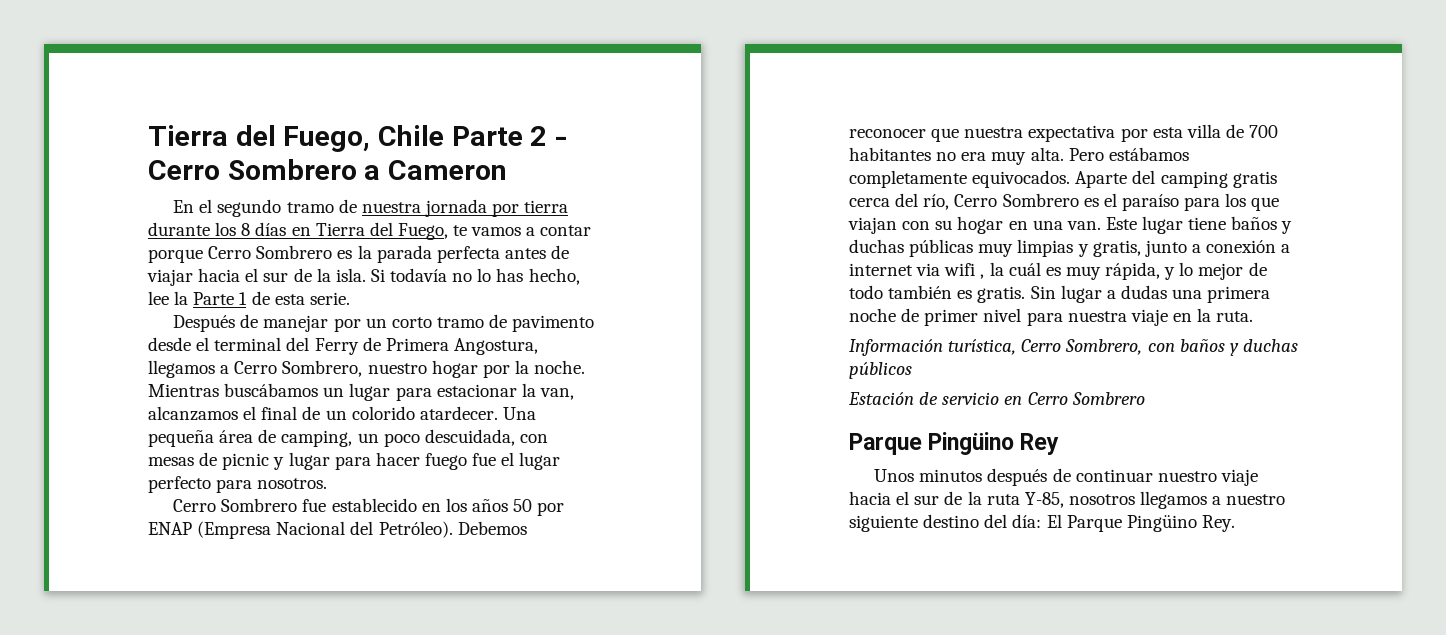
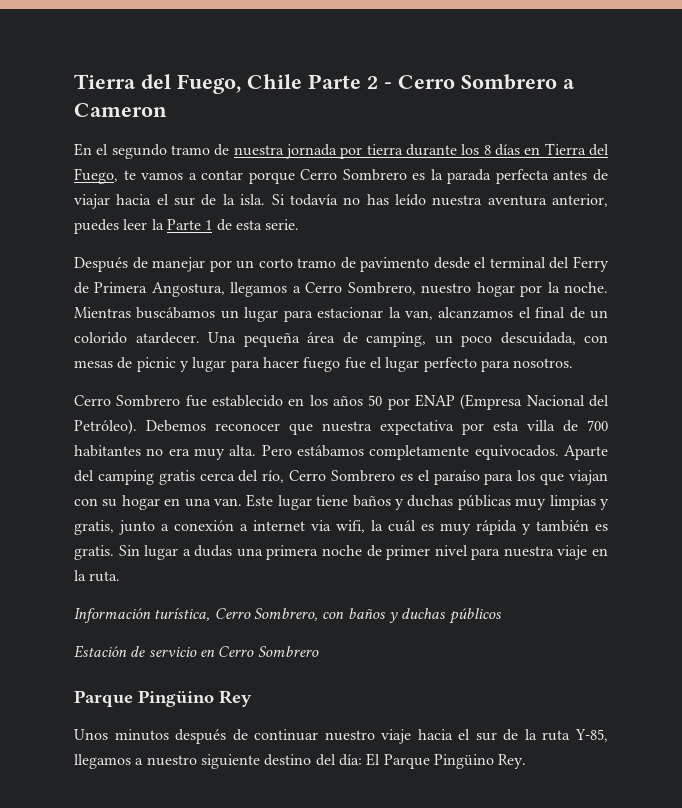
- Si todavía no lo has hecho, lee la Parte 1 de esta serie.
+ Si todavía no has leído nuestra aventura anterior, puedes leer la Parte 1 de esta serie.
- Este lugar tiene baños y duchas públicas muy limpias y gratis, junto a conexión a internet via wifi , la cuál es muy rápida, y lo mejor de todo también es gratis.
+ Este lugar tiene baños y duchas públicas muy limpias y gratis, junto a conexión a internet via wifi, la cuál es muy rápida y también es gratis.
- Unos minutos después de continuar nuestro viaje hacia el sur de la ruta Y-85, nosotros llegamos a nuestro siguiente destino del día: El Parque Pingüino Rey.
+ Unos minutos después de continuar nuestro viaje hacia el sur de la ruta Y-85, llegamos a nuestro siguiente destino del día: El Parque Pingüino Rey.

